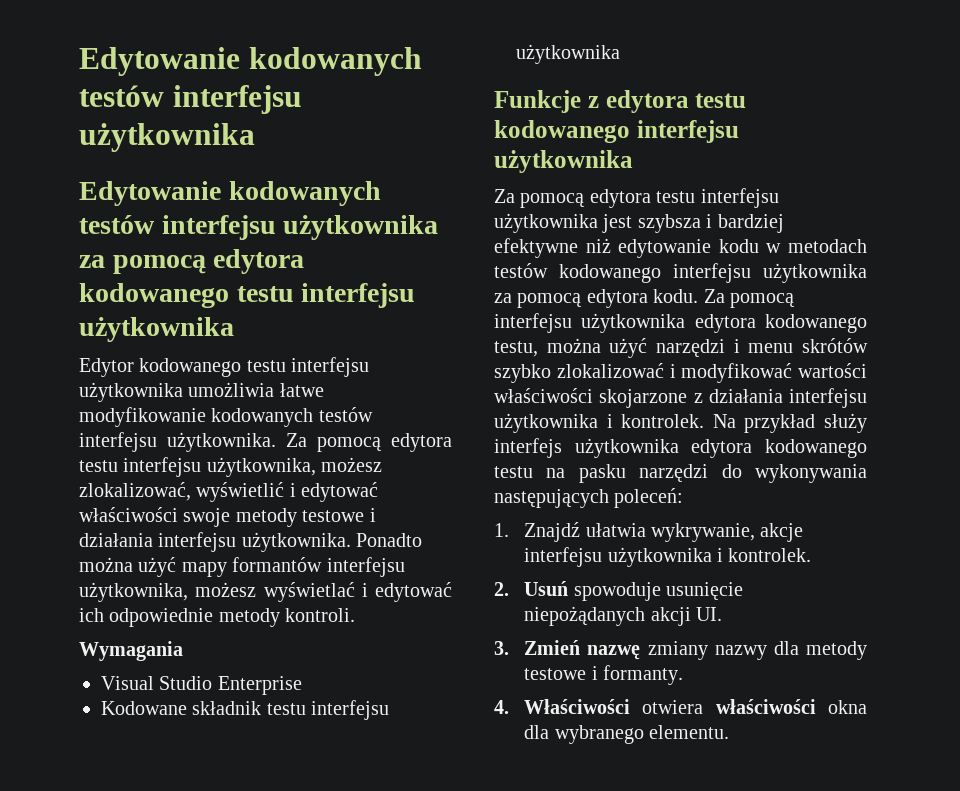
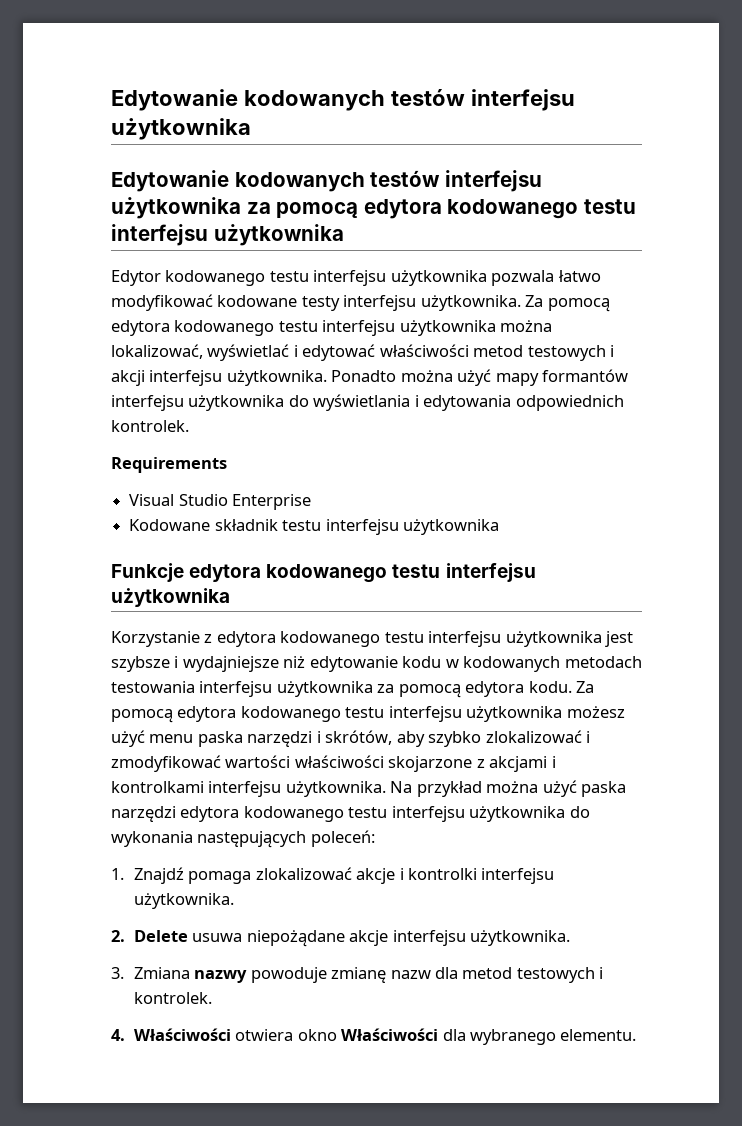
- Edytor kodowanego testu interfejsu użytkownika umożliwia łatwe modyfikowanie kodowanych testów interfejsu użytkownika.
+ Edytor kodowanego testu interfejsu użytkownika pozwala łatwo modyfikować kodowane testy interfejsu użytkownika.
- Za pomocą edytora testu interfejsu użytkownika, możesz zlokalizować, wyświetlić i edytować właściwości swoje metody testowe i działania interfejsu użytkownika.
+ Za pomocą edytora kodowanego testu interfejsu użytkownika można lokalizować, wyświetlać i edytować właściwości metod testowych i akcji interfejsu użytkownika.
- Ponadto można użyć mapy formantów interfejsu użytkownika, możesz wyświetlać i edytować ich odpowiednie metody kontroli.
- Wymagania
+ Ponadto można użyć mapy formantów interfejsu użytkownika do wyświetlania i edytowania odpowiednich kontrolek.
+ Requirements
- Funkcje z edytora testu kodowanego interfejsu użytkownika
- Za pomocą edytora testu interfejsu użytkownika jest szybsza i bardziej efektywne niż edytowanie kodu w metodach testów kodowanego interfejsu użytkownika za pomocą edytora kodu.
+ Funkcje edytora kodowanego testu interfejsu użytkownika
+ Korzystanie z edytora kodowanego testu interfejsu użytkownika jest szybsze i wydajniejsze niż edytowanie kodu w kodowanych metodach testowania interfejsu użytkownika za pomocą edytora kodu.
- Za pomocą interfejsu użytkownika edytora kodowanego testu, można użyć narzędzi i menu skrótów szybko zlokalizować i modyfikować wartości właściwości skojarzone z działania interfejsu użytkownika i kontrolek. Na przykład służy interfejs użytkownika edytora kodowanego testu na pasku narzędzi do wykonywania następujących poleceń:
- 1. Znajdź ułatwia wykrywanie, akcje interfejsu użytkownika i kontrolek.
- 2. Usuń spowoduje usunięcie niepożądanych akcji UI.
- 3. Zmień nazwę zmiany nazwy dla metody testowe i formanty.
- 4. Właściwości otwiera właściwości okna dla wybranego elementu.
+ Za pomocą edytora kodowanego testu interfejsu użytkownika możesz użyć menu paska narzędzi i skrótów, aby szybko zlokalizować i zmodyfikować wartości właściwości skojarzone z akcjami i kontrolkami interfejsu użytkownika. Na przykład można użyć paska narzędzi edytora kodowanego testu interfejsu użytkownika do wykonania następujących poleceń:
+ 1. Znajdź pomaga zlokalizować akcje i kontrolki interfejsu użytkownika.
+ 2. Delete usuwa niepożądane akcje interfejsu użytkownika.
+ 3. Zmiana nazwy powoduje zmianę nazw dla metod testowych i kontrolek.
+ 4. Właściwości otwiera okno Właściwości dla wybranego elementu.

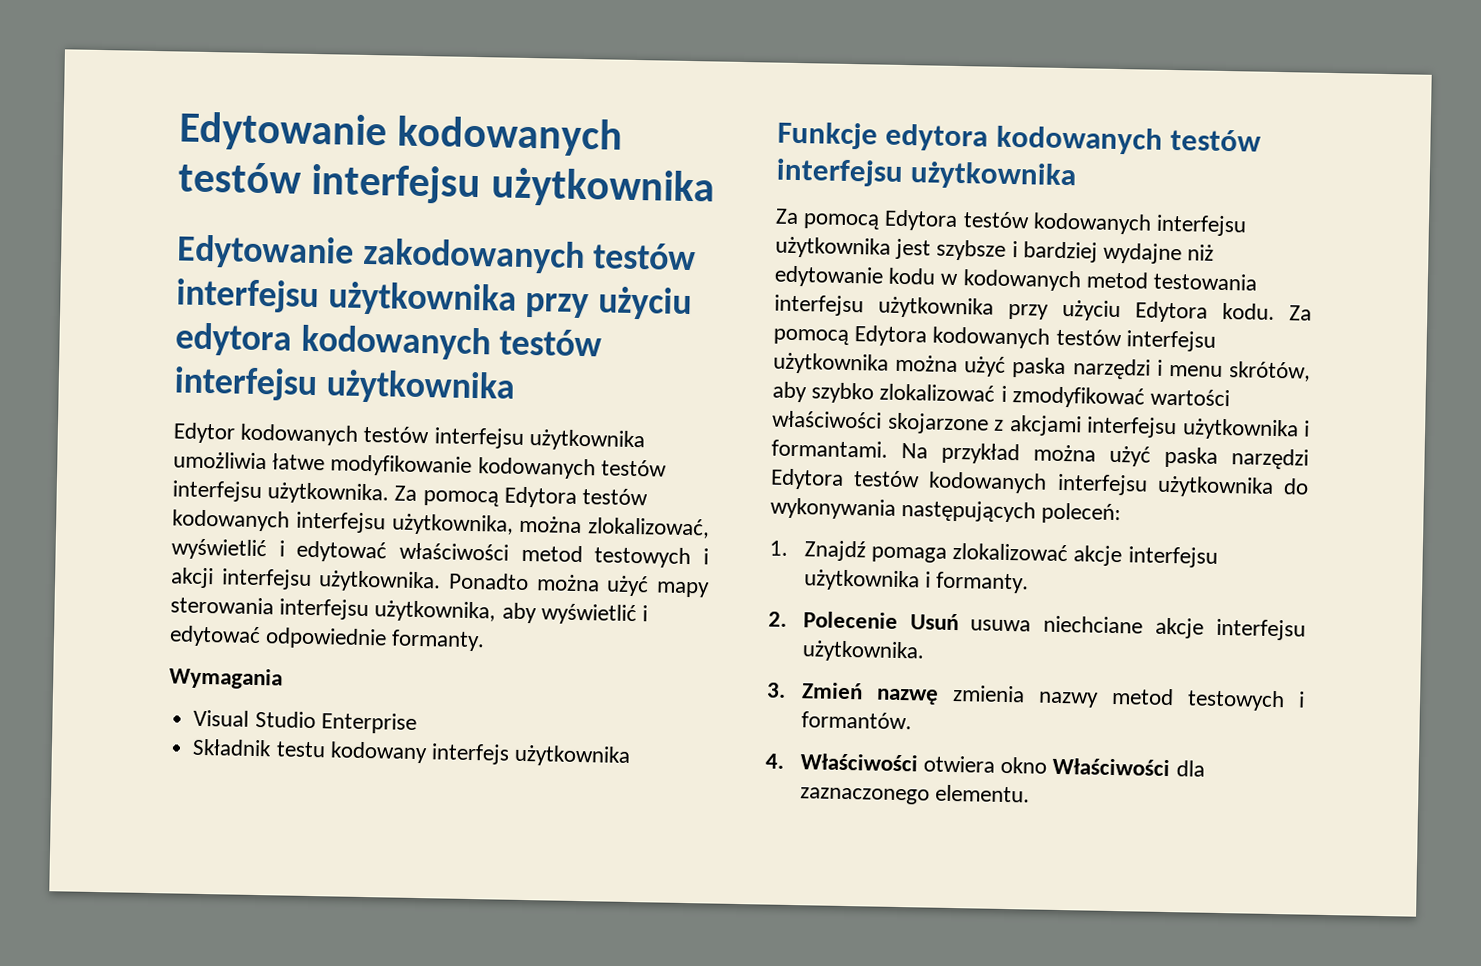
- Edytowanie kodowanych testów interfejsu użytkownika za pomocą edytora kodowanego testu interfejsu użytkownika
- Edytor kodowanego testu interfejsu użytkownika pozwala łatwo modyfikować kodowane testy interfejsu użytkownika. Za pomocą edytora kodowanego testu interfejsu użytkownika można lokalizować, wyświetlać i edytować właściwości metod testowych i akcji interfejsu użytkownika.
+ Edytowanie zakodowanych testów interfejsu użytkownika przy użyciu edytora kodowanych testów interfejsu użytkownika
+ Edytor kodowanych testów interfejsu użytkownika umożliwia łatwe modyfikowanie kodowanych testów interfejsu użytkownika. Za pomocą Edytora testów kodowanych interfejsu użytkownika, można zlokalizować, wyświetlić i edytować właściwości metod testowych i akcji interfejsu użytkownika.
- Ponadto można użyć mapy formantów interfejsu użytkownika do wyświetlania i edytowania odpowiednich kontrolek.
- Requirements
+ Ponadto można użyć mapy sterowania interfejsu użytkownika, aby wyświetlić i edytować odpowiednie formanty.
+ Wymagania
- Kodowane składnik testu interfejsu użytkownika
+ Składnik testu kodowany interfejs użytkownika
- Funkcje edytora kodowanego testu interfejsu użytkownika
- Korzystanie z edytora kodowanego testu interfejsu użytkownika jest szybsze i wydajniejsze niż edytowanie kodu w kodowanych metodach testowania interfejsu użytkownika za pomocą edytora kodu. Za pomocą edytora kodowanego testu interfejsu użytkownika możesz użyć menu paska narzędzi i skrótów, aby szybko zlokalizować i zmodyfikować wartości właściwości skojarzone z akcjami i kontrolkami interfejsu użytkownika.
+ Funkcje edytora kodowanych testów interfejsu użytkownika
+ Za pomocą Edytora testów kodowanych interfejsu użytkownika jest szybsze i bardziej wydajne niż edytowanie kodu w kodowanych metod testowania interfejsu użytkownika przy użyciu Edytora kodu. Za pomocą Edytora kodowanych testów interfejsu użytkownika można użyć paska narzędzi i menu skrótów, aby szybko zlokalizować i zmodyfikować wartości właściwości skojarzone z akcjami interfejsu użytkownika i formantami.
- Na przykład można użyć paska narzędzi edytora kodowanego testu interfejsu użytkownika do wykonania następujących poleceń:
+ Na przykład można użyć paska narzędzi Edytora testów kodowanych interfejsu użytkownika do wykonywania następujących poleceń:
- 1. Znajdź pomaga zlokalizować akcje i kontrolki interfejsu użytkownika.
- 2. Delete usuwa niepożądane akcje interfejsu użytkownika.
- 3. Zmiana nazwy powoduje zmianę nazw dla metod testowych i kontrolek.
+ 1. Znajdź pomaga zlokalizować akcje interfejsu użytkownika i formanty.
+ 2. Polecenie Usuń usuwa niechciane akcje interfejsu użytkownika.
+ 3. Zmień nazwę zmienia nazwy metod testowych i formantów.
- 4. Właściwości otwiera okno Właściwości dla wybranego elementu.
+ 4. Właściwości otwiera okno Właściwości dla zaznaczonego elementu.

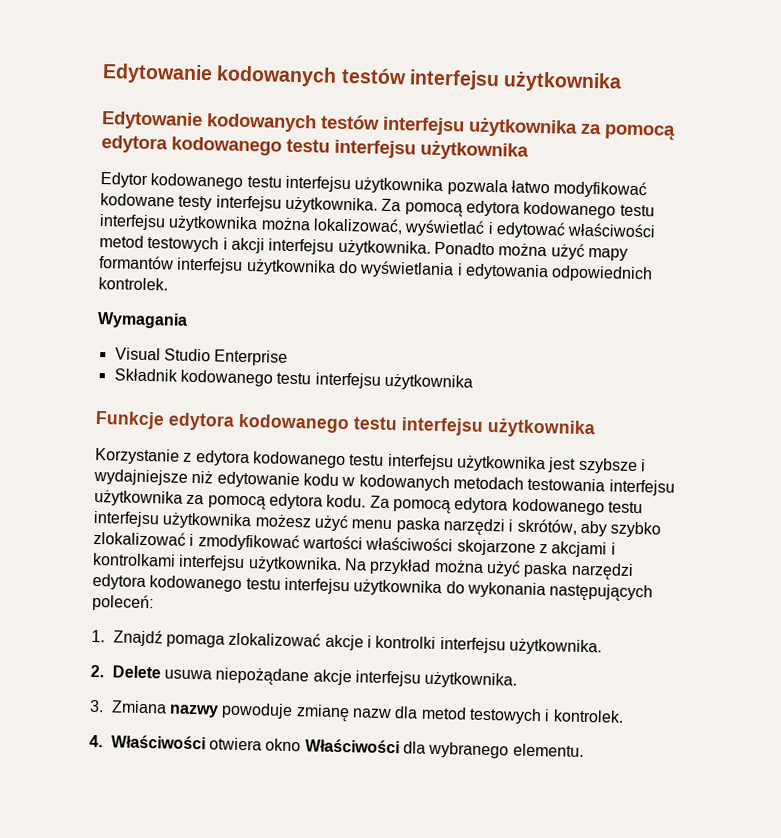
- Edytowanie zakodowanych testów interfejsu użytkownika przy użyciu edytora kodowanych testów interfejsu użytkownika
- Edytor kodowanych testów interfejsu użytkownika umożliwia łatwe modyfikowanie kodowanych testów interfejsu użytkownika. Za pomocą Edytora testów kodowanych interfejsu użytkownika, można zlokalizować, wyświetlić i edytować właściwości metod testowych i akcji interfejsu użytkownika.
+ Edytowanie kodowanych testów interfejsu użytkownika za pomocą edytora kodowanego testu interfejsu użytkownika
+ Edytor kodowanego testu interfejsu użytkownika pozwala łatwo modyfikować kodowane testy interfejsu użytkownika. Za pomocą edytora kodowanego testu interfejsu użytkownika można lokalizować, wyświetlać i edytować właściwości metod testowych i akcji interfejsu użytkownika.
- Ponadto można użyć mapy sterowania interfejsu użytkownika, aby wyświetlić i edytować odpowiednie formanty.
+ Ponadto można użyć mapy formantów interfejsu użytkownika do wyświetlania i edytowania odpowiednich kontrolek.
- Składnik testu kodowany interfejs użytkownika
+ Składnik kodowanego testu interfejsu użytkownika
- Funkcje edytora kodowanych testów interfejsu użytkownika
- Za pomocą Edytora testów kodowanych interfejsu użytkownika jest szybsze i bardziej wydajne niż edytowanie kodu w kodowanych metod testowania interfejsu użytkownika przy użyciu Edytora kodu. Za pomocą Edytora kodowanych testów interfejsu użytkownika można użyć paska narzędzi i menu skrótów, aby szybko zlokalizować i zmodyfikować wartości właściwości skojarzone z akcjami interfejsu użytkownika i formantami.
+ Funkcje edytora kodowanego testu interfejsu użytkownika
+ Korzystanie z edytora kodowanego testu interfejsu użytkownika jest szybsze i wydajniejsze niż edytowanie kodu w kodowanych metodach testowania interfejsu użytkownika za pomocą edytora kodu. Za pomocą edytora kodowanego testu interfejsu użytkownika możesz użyć menu paska narzędzi i skrótów, aby szybko zlokalizować i zmodyfikować wartości właściwości skojarzone z akcjami i kontrolkami interfejsu użytkownika.
- Na przykład można użyć paska narzędzi Edytora testów kodowanych interfejsu użytkownika do wykonywania następujących poleceń:
+ Na przykład można użyć paska narzędzi edytora kodowanego testu interfejsu użytkownika do wykonania następujących poleceń:
- 1. Znajdź pomaga zlokalizować akcje interfejsu użytkownika i formanty.
- 2. Polecenie Usuń usuwa niechciane akcje interfejsu użytkownika.
- 3. Zmień nazwę zmienia nazwy metod testowych i formantów.
+ 1. Znajdź pomaga zlokalizować akcje i kontrolki interfejsu użytkownika.
+ 2. Delete usuwa niepożądane akcje interfejsu użytkownika.
+ 3. Zmiana nazwy powoduje zmianę nazw dla metod testowych i kontrolek.
- 4. Właściwości otwiera okno Właściwości dla zaznaczonego elementu.
+ 4. Właściwości otwiera okno Właściwości dla wybranego elementu.

